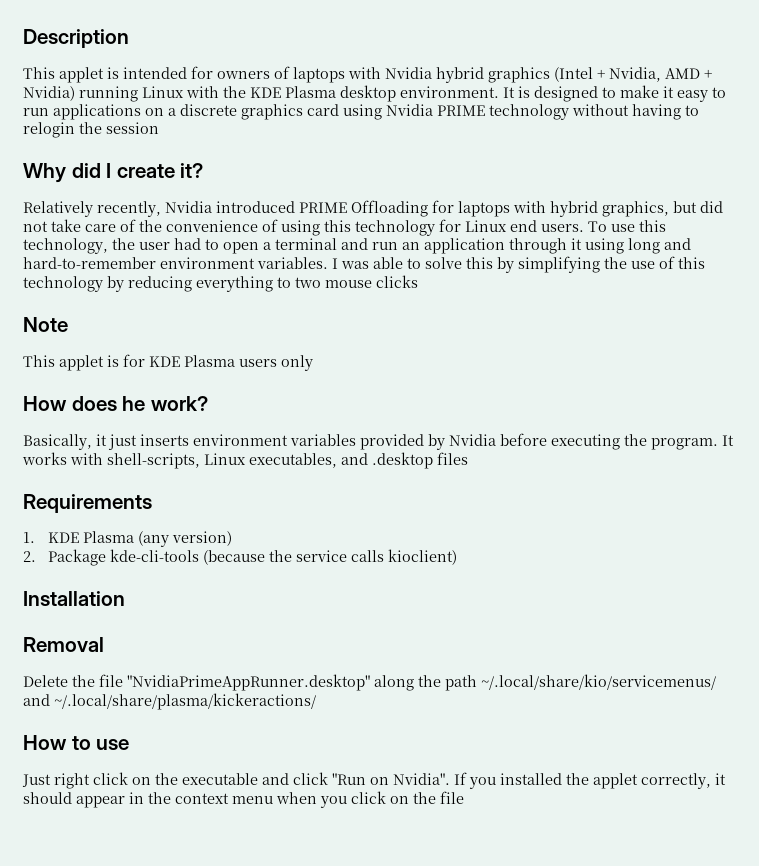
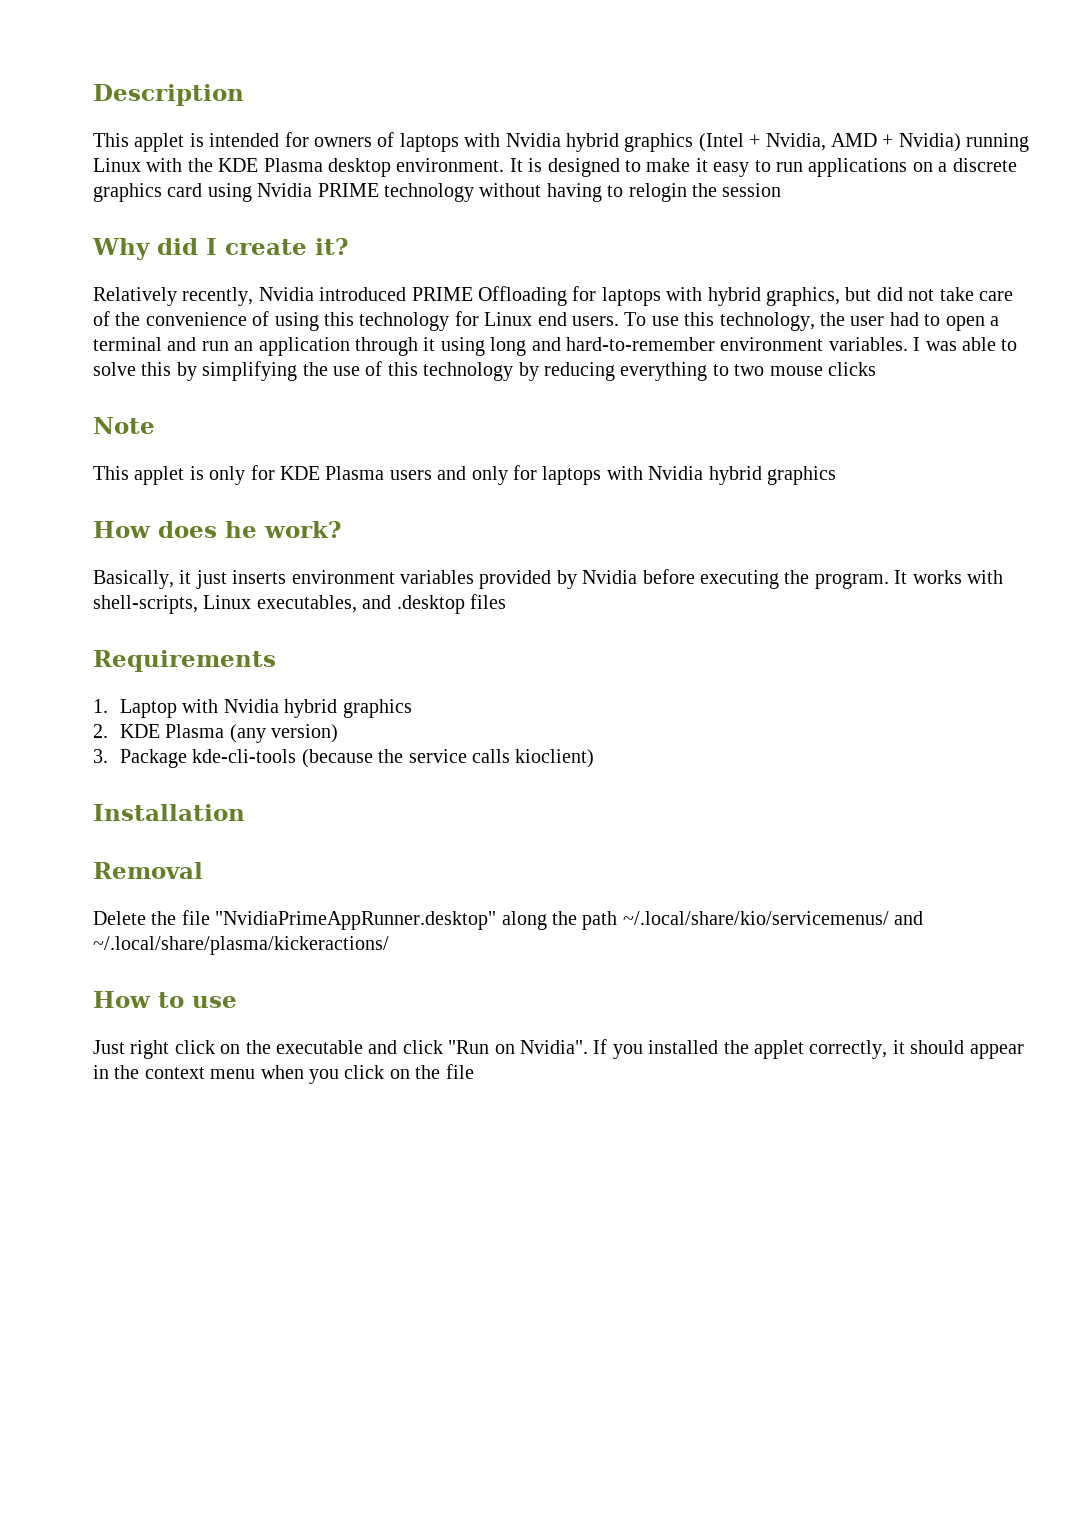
- This applet is for KDE Plasma users only
+ This applet is only for KDE Plasma users and only for laptops with Nvidia hybrid graphics
- 1. KDE Plasma (any version)
+ 1. Laptop with Nvidia hybrid graphics
+ 2. KDE Plasma (any version)
- 2. Package kde-cli-tools (because the service calls kioclient)
+ 3. Package kde-cli-tools (because the service calls kioclient)

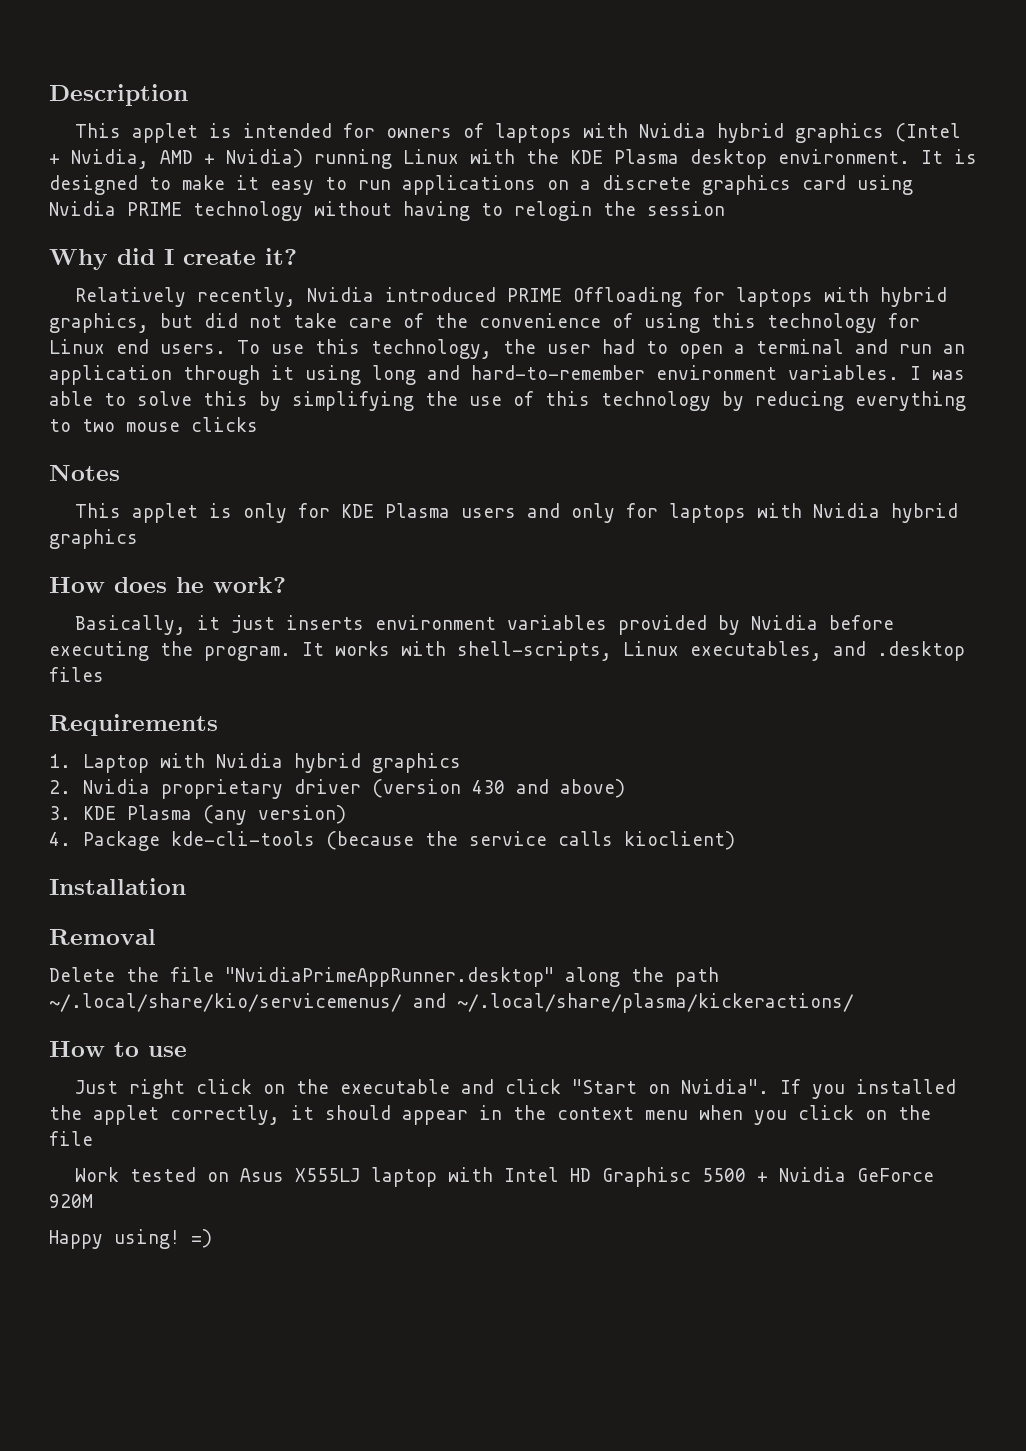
- Note
+ Notes
- 2. KDE Plasma (any version)
+ 2. Nvidia proprietary driver (version 430 and above)
+ 3. KDE Plasma (any version)
- 3. Package kde-cli-tools (because the service calls kioclient)
+ 4. Package kde-cli-tools (because the service calls kioclient)
- Just right click on the executable and click "Run on Nvidia".
+ Just right click on the executable and click "Start on Nvidia".
+ Work tested on Asus X555LJ laptop with Intel HD Graphisc 5500 + Nvidia GeForce 920M
+ Happy using! =)

